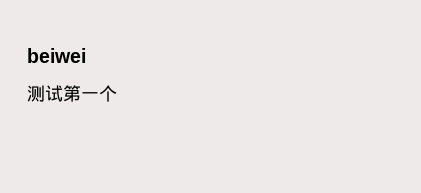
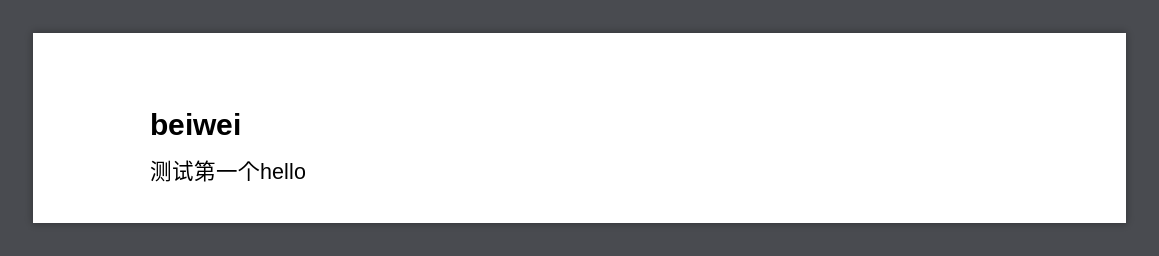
- 测试第一个
+ 测试第一个hello

